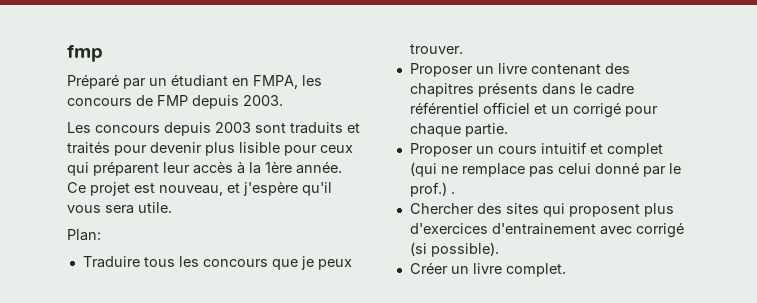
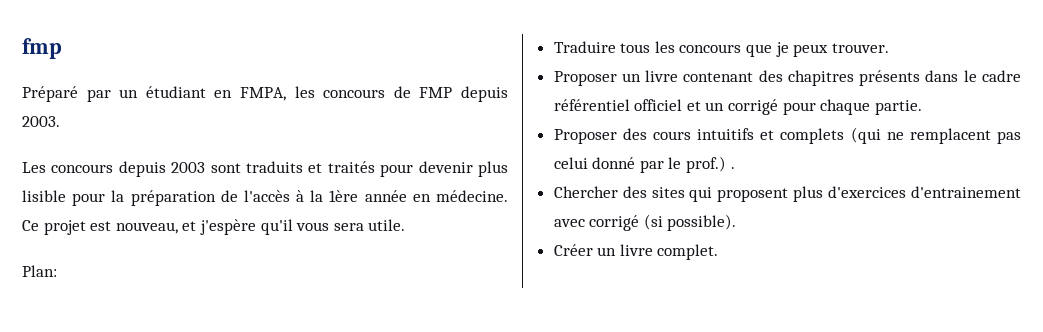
- Les concours depuis 2003 sont traduits et traités pour devenir plus lisible pour ceux qui préparent leur accès à la 1ère année.
+ Les concours depuis 2003 sont traduits et traités pour devenir plus lisible pour la préparation de l'accès à la 1ère année en médecine.
- Proposer un cours intuitif et complet (qui ne remplace pas celui donné par le prof.) .
+ Proposer des cours intuitifs et complets (qui ne remplacent pas celui donné par le prof.) .

